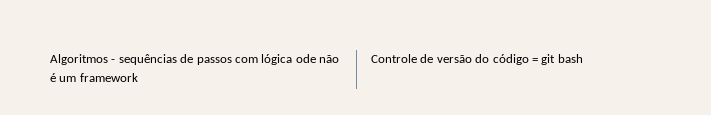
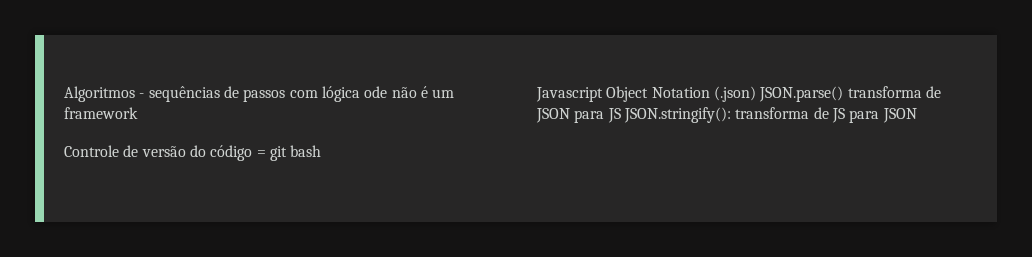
+ Javascript Object Notation (.json) JSON.parse() transforma de JSON para JS JSON.stringify(): transforma de JS para JSON

